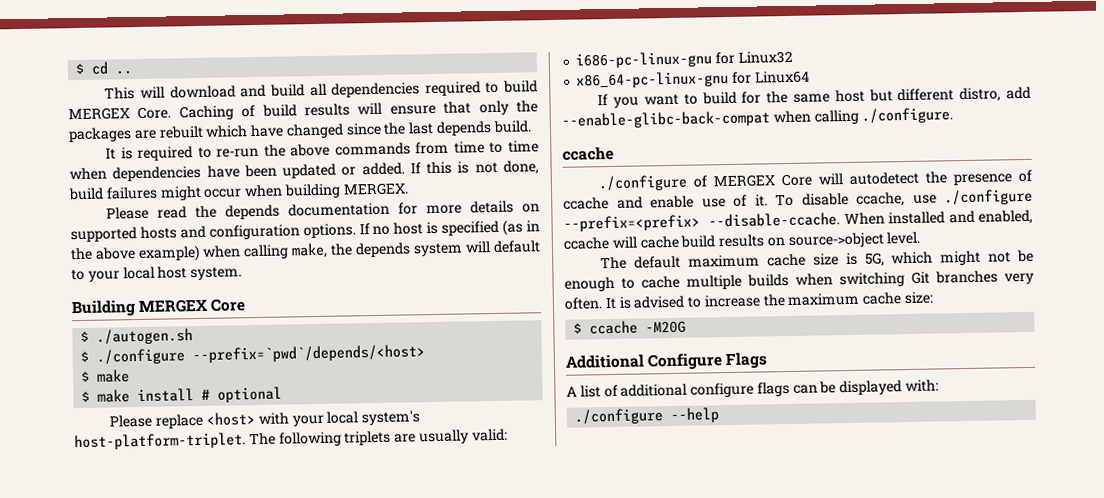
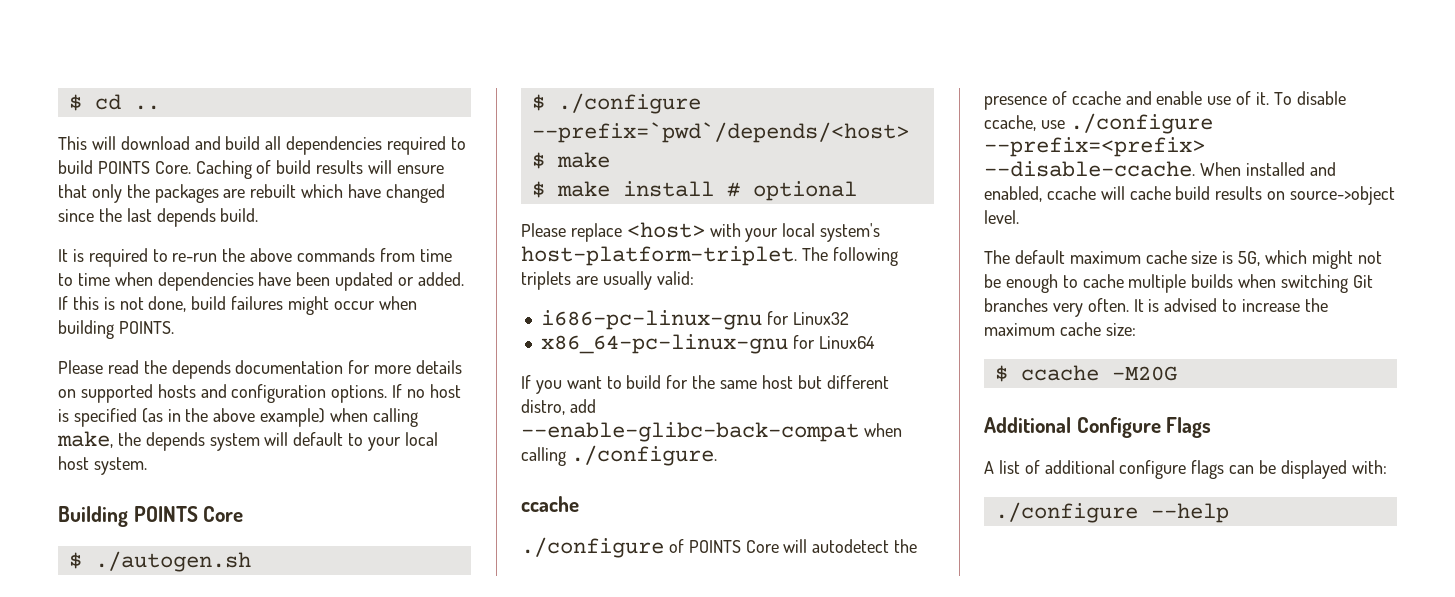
- This will download and build all dependencies required to build MERGEX Core.
+ This will download and build all dependencies required to build POINTS Core.
- If this is not done, build failures might occur when building MERGEX.
+ If this is not done, build failures might occur when building POINTS.
- Building MERGEX Core
+ Building POINTS Core
- ./configure of MERGEX Core will autodetect the presence of ccache and enable use of it.
+ ./configure of POINTS Core will autodetect the presence of ccache and enable use of it.

